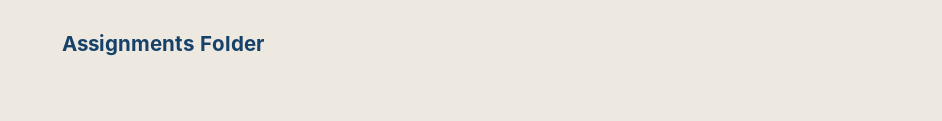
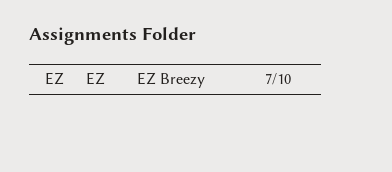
+ EZ | EZ | EZ Breezy | 7/10

